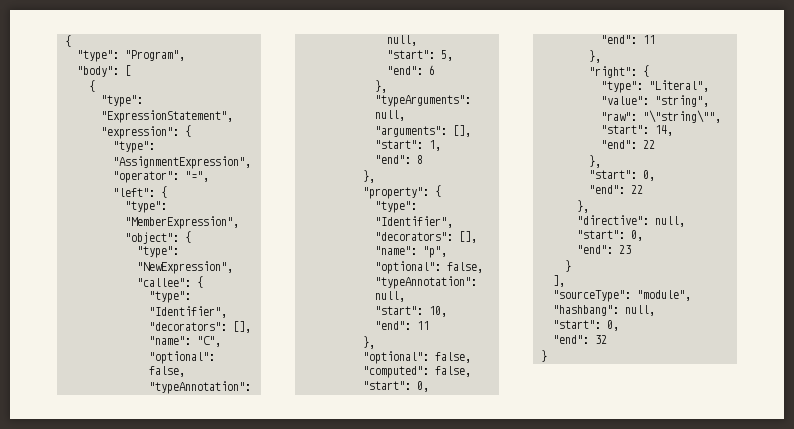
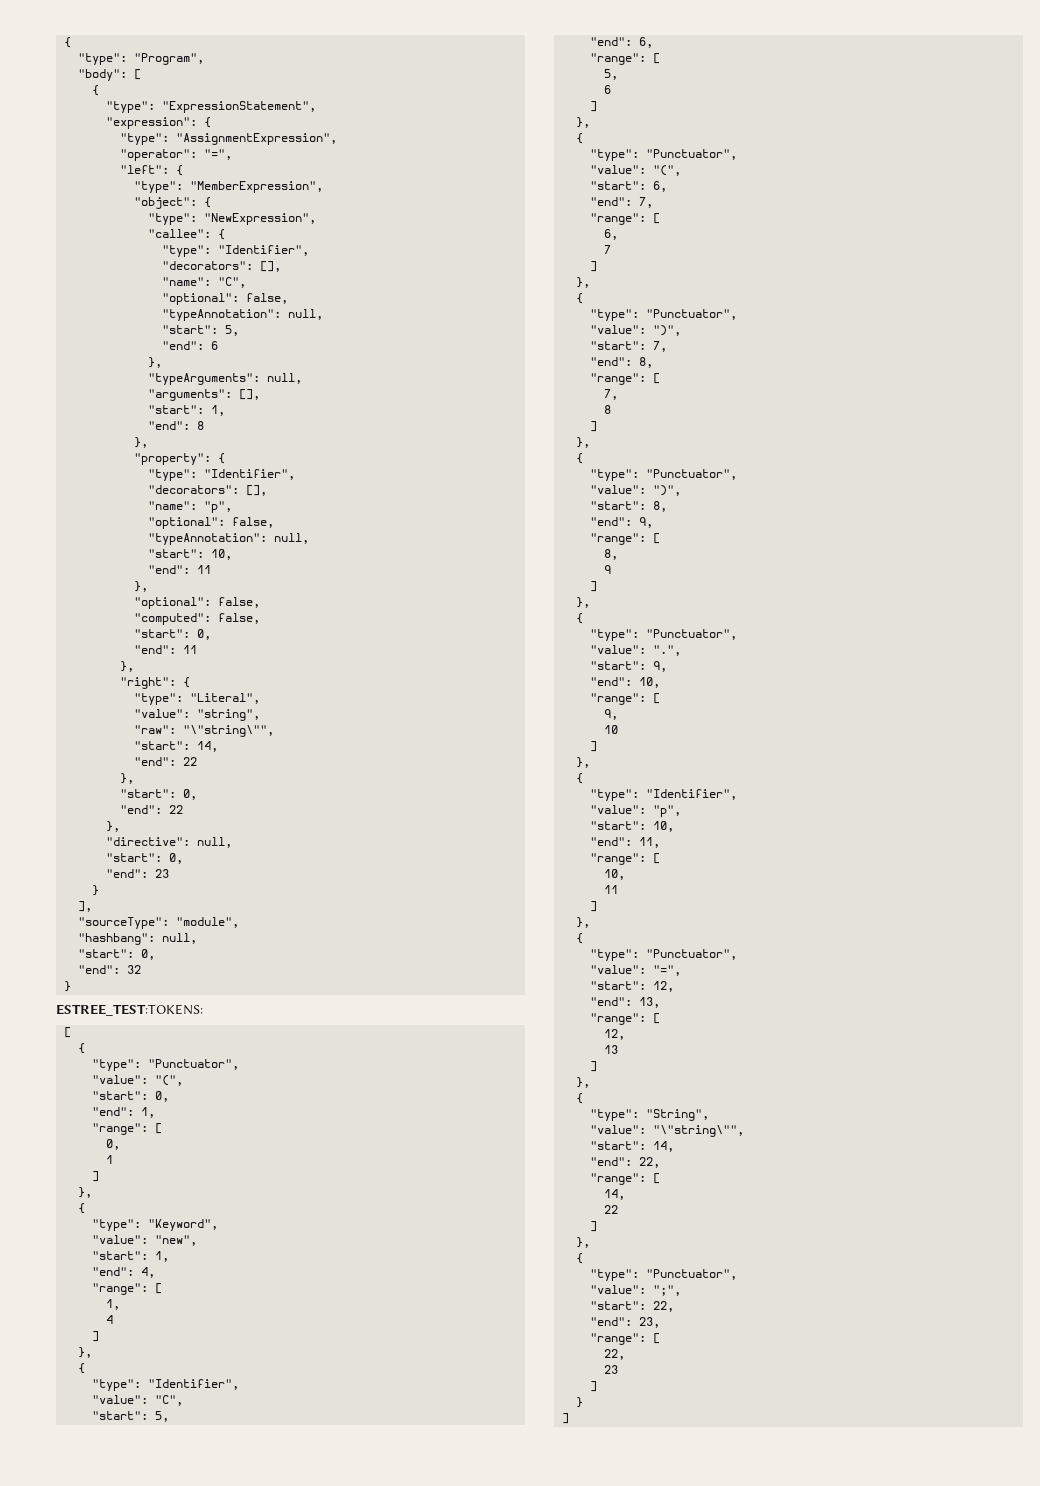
+ ESTREE_TEST:TOKENS:
+ [
+ {
+ "type": "Punctuator",
+ "value": "(",
+ "start": 0,
+ "end": 1,
+ "range": [
+ 0,
+ 1
+ ]
+ },
+ {
+ "type": "Keyword",
+ "value": "new",
+ "start": 1,
+ "end": 4,
+ "range": [
+ 1,
+ 4
+ ]
+ },
+ {
+ "type": "Identifier",
+ "value": "C",
+ "start": 5,
+ "end": 6,
+ "range": [
+ 5,
+ 6
+ ]
+ },
+ {
+ "type": "Punctuator",
+ "value": "(",
+ "start": 6,
+ "end": 7,
+ "range": [
+ 6,
+ 7
+ ]
+ },
+ {
+ "type": "Punctuator",
+ "value": ")",
+ "start": 7,
+ "end": 8,
+ "range": [
+ 7,
+ 8
+ ]
+ },
+ {
+ "type": "Punctuator",
+ "value": ")",
+ "start": 8,
+ "end": 9,
+ "range": [
+ 8,
+ 9
+ ]
+ },
+ {
+ "type": "Punctuator",
+ "value": ".",
+ "start": 9,
+ "end": 10,
+ "range": [
+ 9,
+ 10
+ ]
+ },
+ {
+ "type": "Identifier",
+ "value": "p",
+ "start": 10,
+ "end": 11,
+ "range": [
+ 10,
+ 11
+ ]
+ },
+ {
+ "type": "Punctuator",
+ "value": "=",
+ "start": 12,
+ "end": 13,
+ "range": [
+ 12,
+ 13
+ ]
+ },
+ {
+ "type": "String",
+ "value": "\"string\"",
+ "start": 14,
+ "end": 22,
+ "range": [
+ 14,
+ 22
+ ]
+ },
+ {
+ "type": "Punctuator",
+ "value": ";",
+ "start": 22,
+ "end": 23,
+ "range": [
+ 22,
+ 23
+ ]
+ }
+ ]

